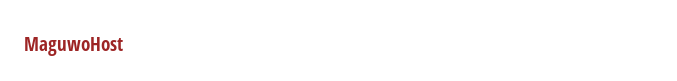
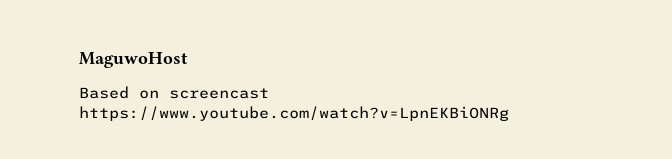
+ Based on screencast https://www.youtube.com/watch?v=LpnEKBiONRg

